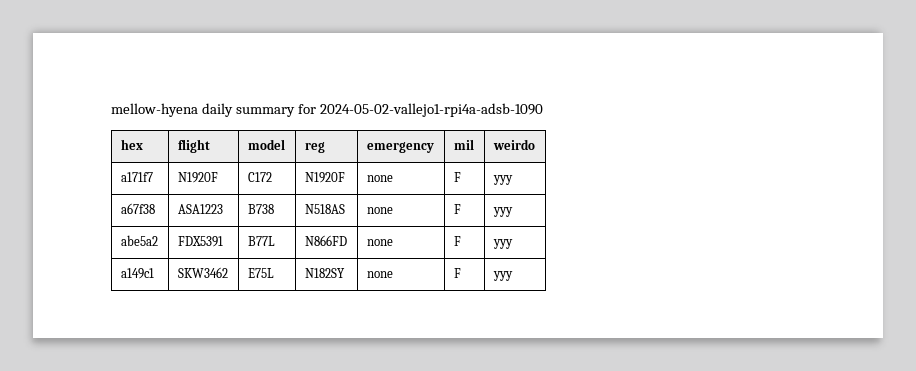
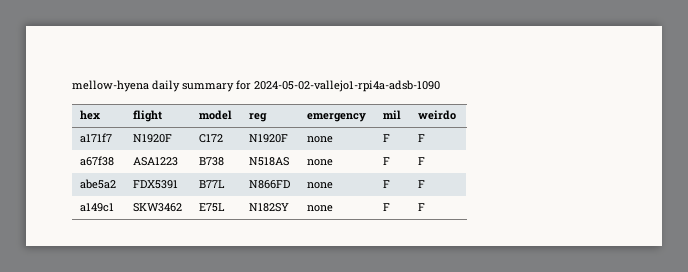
- a171f7 | N1920F | C172 | N1920F | none | F | yyy
+ a171f7 | N1920F | C172 | N1920F | none | F | F
- a67f38 | ASA1223 | B738 | N518AS | none | F | yyy
+ a67f38 | ASA1223 | B738 | N518AS | none | F | F
- abe5a2 | FDX5391 | B77L | N866FD | none | F | yyy
+ abe5a2 | FDX5391 | B77L | N866FD | none | F | F
- a149c1 | SKW3462 | E75L | N182SY | none | F | yyy
+ a149c1 | SKW3462 | E75L | N182SY | none | F | F

